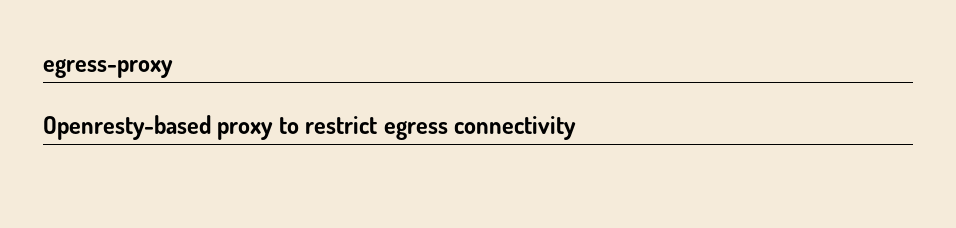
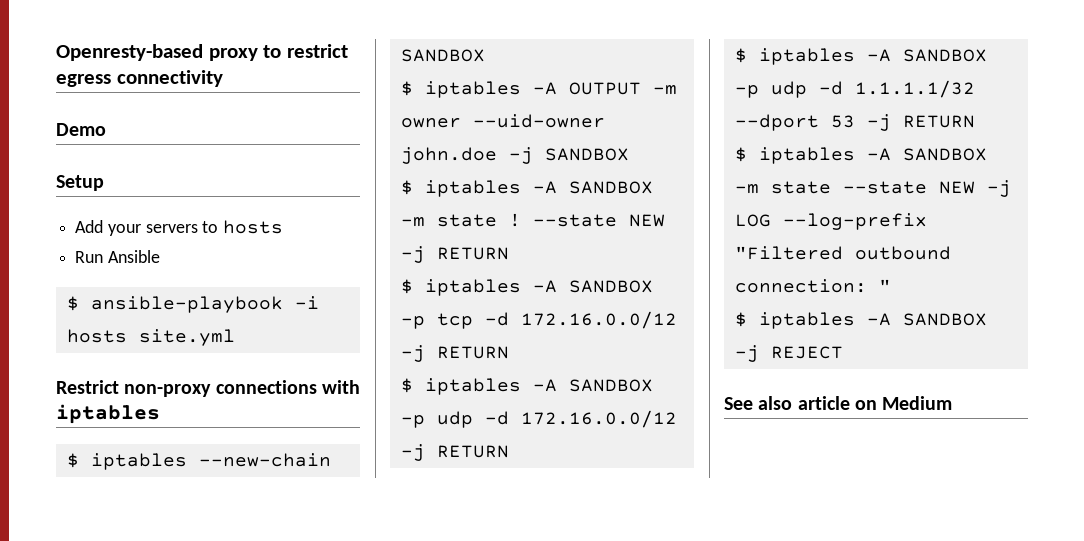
- egress-proxy
+ Demo
+ Setup
+ Add your servers to hosts
+ Run Ansible
+ $ ansible-playbook -i hosts site.yml
+ Restrict non-proxy connections with iptables
+ $ iptables --new-chain SANDBOX
+ $ iptables -A OUTPUT -m owner --uid-owner john.doe -j SANDBOX
+ $ iptables -A SANDBOX -m state ! --state NEW -j RETURN
+ $ iptables -A SANDBOX -p tcp -d 172.16.0.0/12 -j RETURN
+ $ iptables -A SANDBOX -p udp -d 172.16.0.0/12 -j RETURN
+ $ iptables -A SANDBOX -p udp -d 1.1.1.1/32 --dport 53 -j RETURN
+ $ iptables -A SANDBOX -m state --state NEW -j LOG --log-prefix "Filtered outbound connection: "
+ $ iptables -A SANDBOX -j REJECT
+ See also article on Medium

